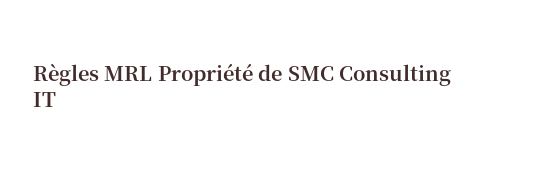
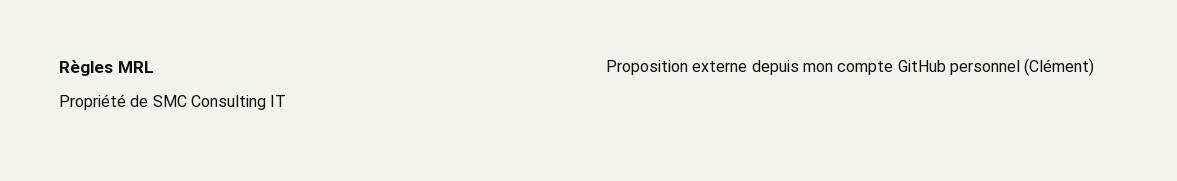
- Règles MRL Propriété de SMC Consulting IT
+ Règles MRL
+ Propriété de SMC Consulting IT
+ Proposition externe depuis mon compte GitHub personnel (Clément)

